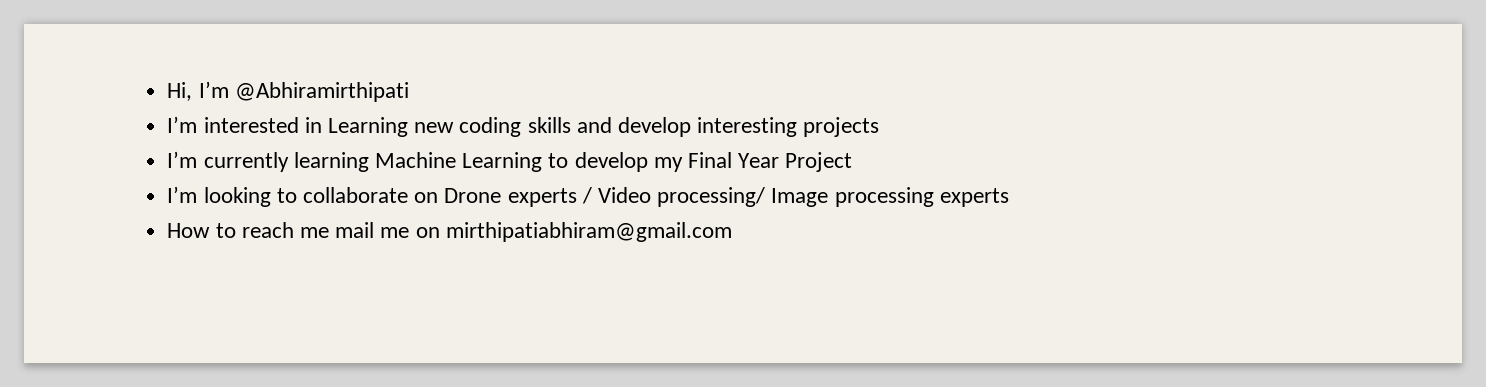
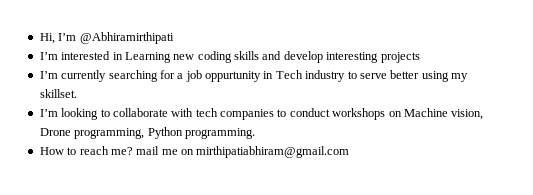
- I’m currently learning Machine Learning to develop my Final Year Project
- I’m looking to collaborate on Drone experts / Video processing/ Image processing experts
+ I’m currently searching for a job oppurtunity in Tech industry to serve better using my skillset.
+ I’m looking to collaborate with tech companies to conduct workshops on Machine vision, Drone programming, Python programming.
- How to reach me mail me on mirthipatiabhiram@gmail.com
+ How to reach me? mail me on mirthipatiabhiram@gmail.com

